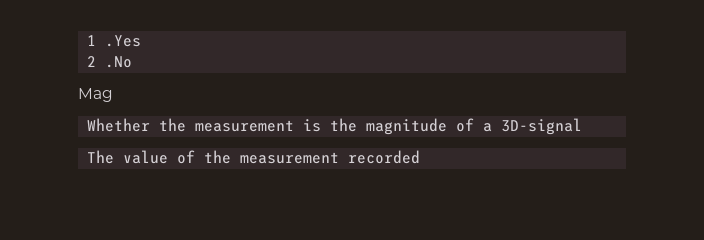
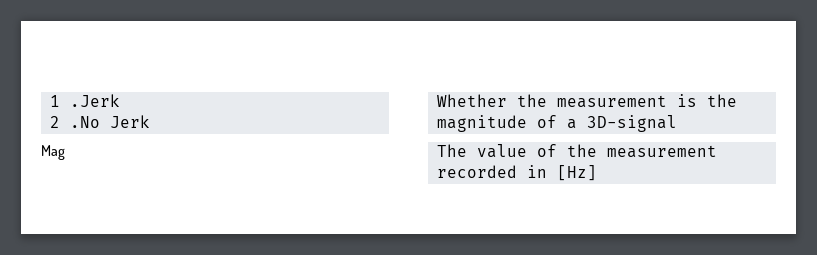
- 1 .Yes
+ 1 .Jerk
- 2 .No
+ 2 .No Jerk
- The value of the measurement recorded
+ The value of the measurement recorded in [Hz]

